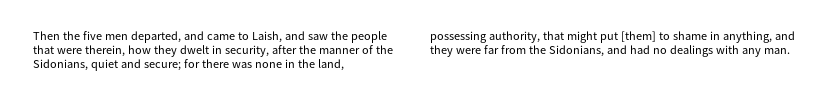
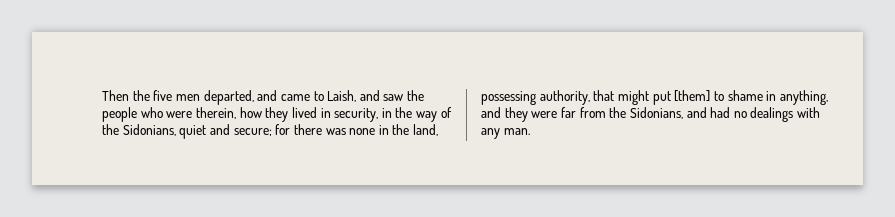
- Then the five men departed, and came to Laish, and saw the people that were therein, how they dwelt in security, after the manner of the Sidonians, quiet and secure; for there was none in the land, possessing authority, that might put [them] to shame in anything, and they were far from the Sidonians, and had no dealings with any man.
+ Then the five men departed, and came to Laish, and saw the people who were therein, how they lived in security, in the way of the Sidonians, quiet and secure; for there was none in the land, possessing authority, that might put [them] to shame in anything, and they were far from the Sidonians, and had no dealings with any man.

